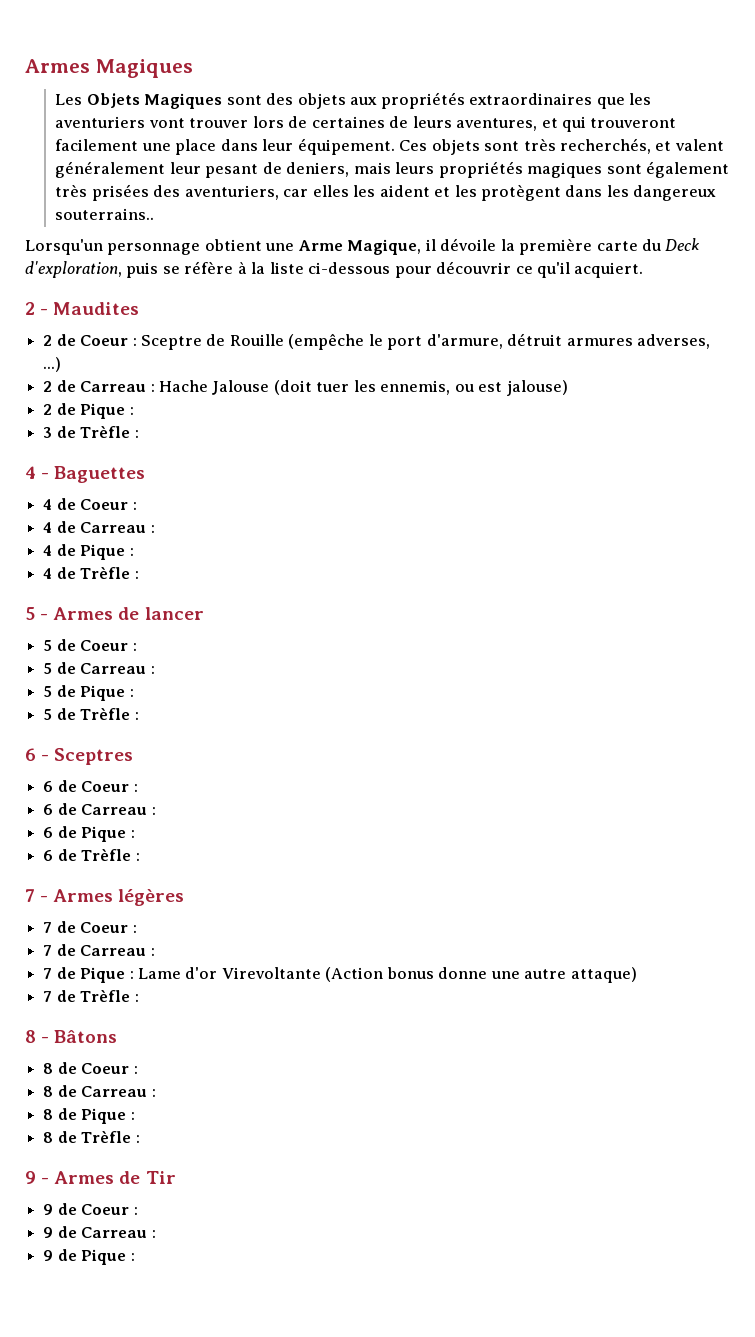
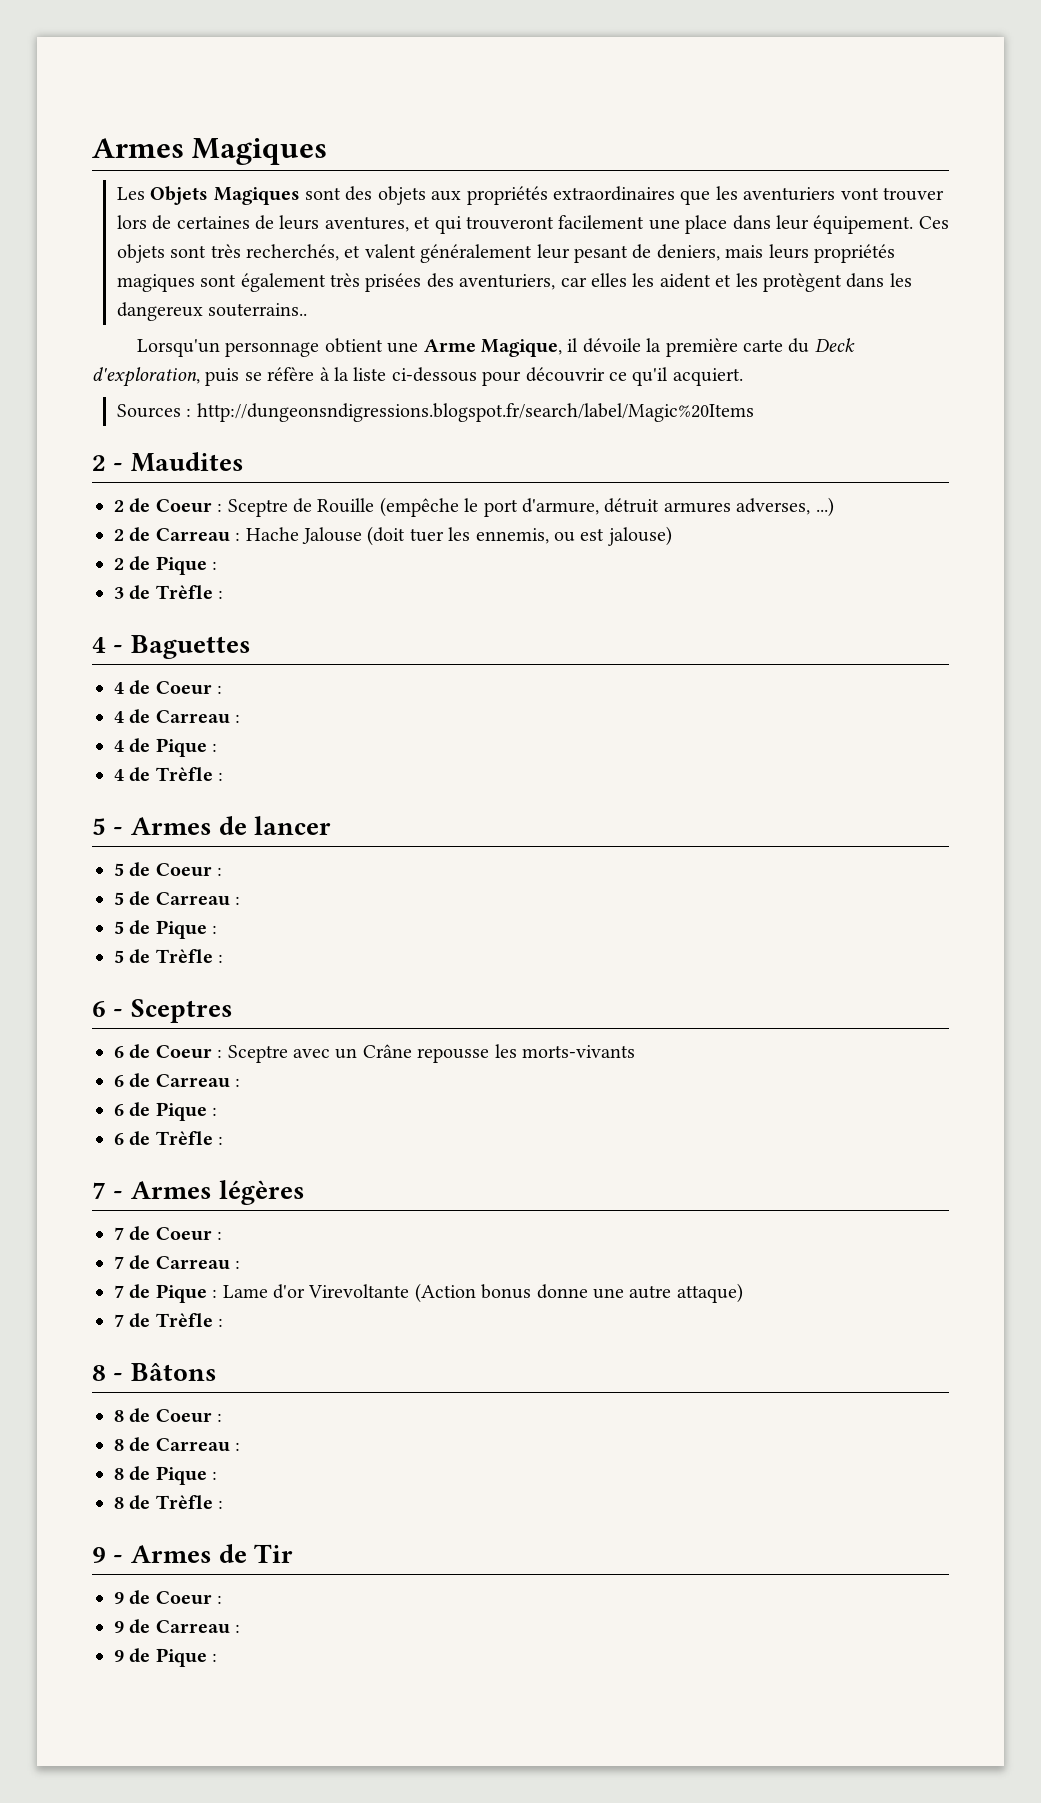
+ Sources : http://dungeonsndigressions.blogspot.fr/search/label/Magic%20Items
- 6 de Coeur :
+ 6 de Coeur : Sceptre avec un Crâne repousse les morts-vivants

